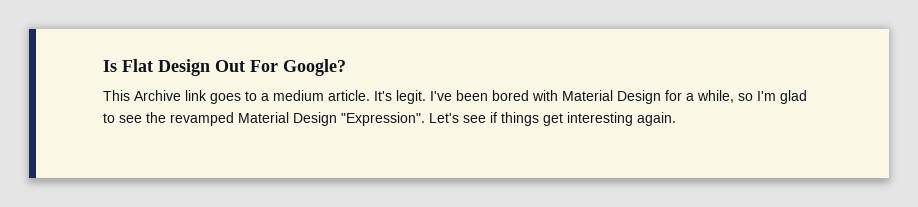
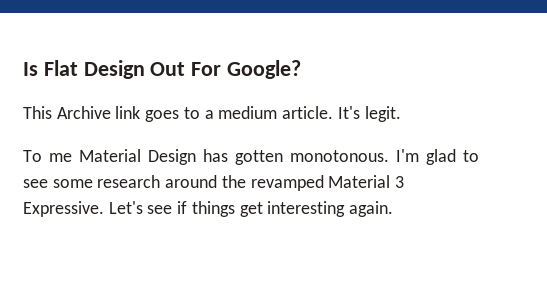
- It's legit. I've been bored with Material Design for a while, so I'm glad to see the revamped Material Design "Expression".
+ It's legit.
+ To me Material Design has gotten monotonous. I'm glad to see some research around the revamped Material 3 Expressive.

